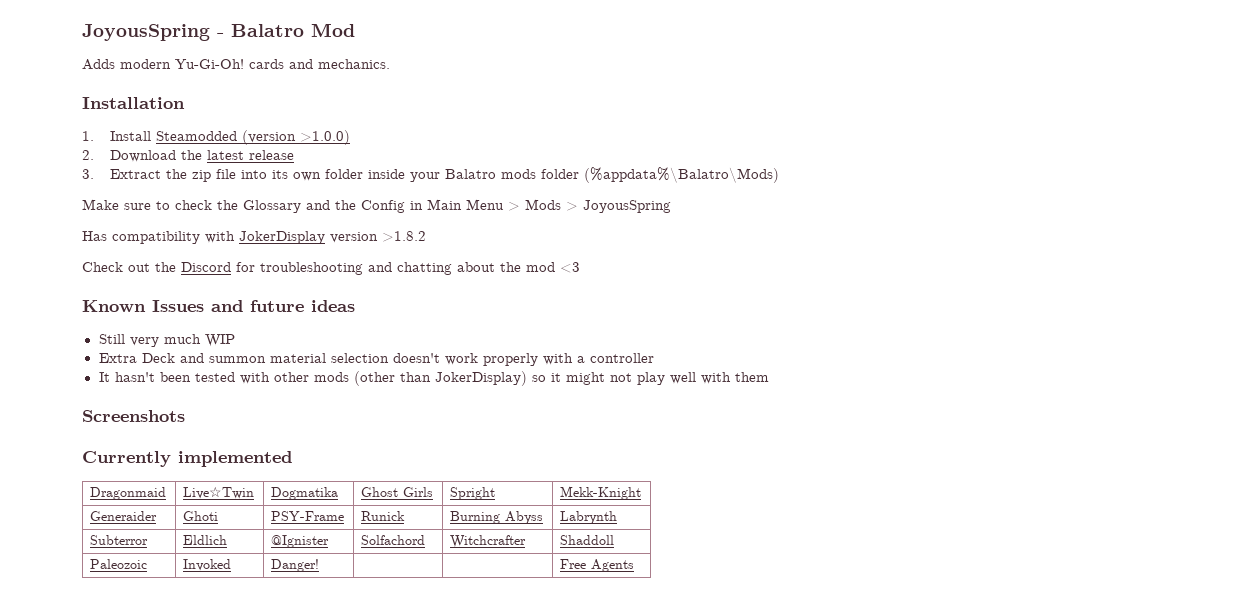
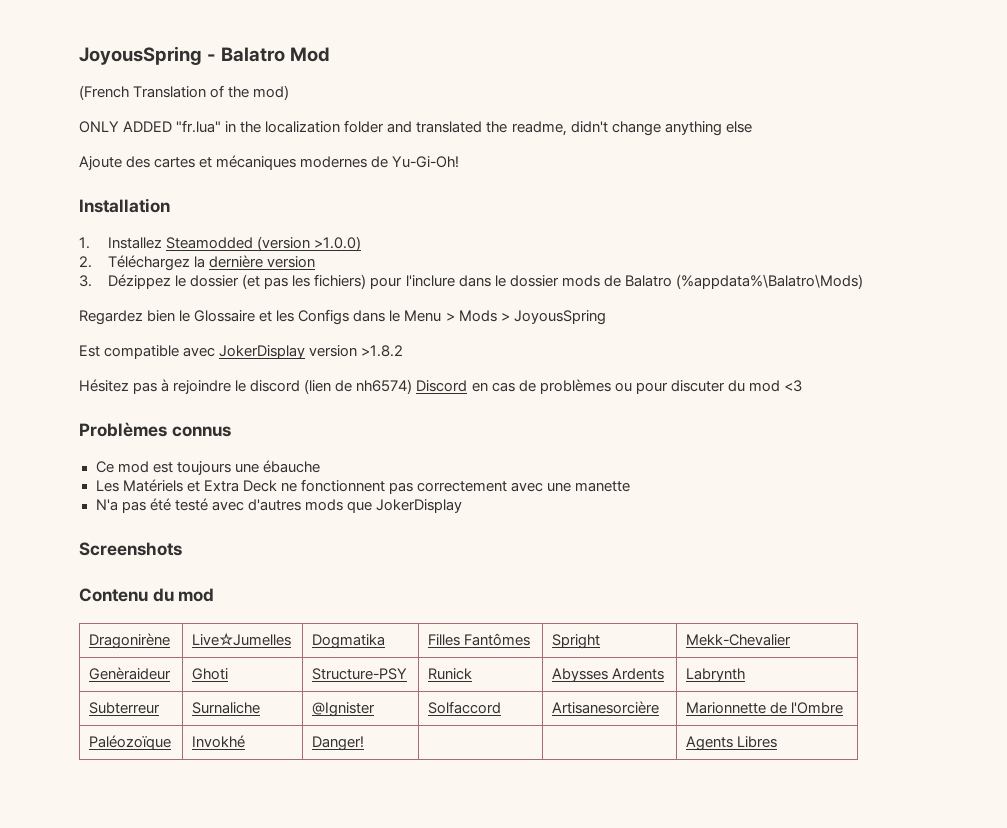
- Adds modern Yu-Gi-Oh! cards and mechanics.
+ (French Translation of the mod)
+ ONLY ADDED "fr.lua" in the localization folder and translated the readme, didn't change anything else
+ Ajoute des cartes et mécaniques modernes de Yu-Gi-Oh!
- 1. Install Steamodded (version >1.0.0)
+ 1. Installez Steamodded (version >1.0.0)
- 2. Download the latest release
- 3. Extract the zip file into its own folder inside your Balatro mods folder (%appdata%\Balatro\Mods)
- Make sure to check the Glossary and the Config in Main Menu > Mods > JoyousSpring
+ 2. Téléchargez la dernière version
+ 3. Dézippez le dossier (et pas les fichiers) pour l'inclure dans le dossier mods de Balatro (%appdata%\Balatro\Mods)
+ Regardez bien le Glossaire et les Configs dans le Menu > Mods > JoyousSpring
- Has compatibility with JokerDisplay version >1.8.2
+ Est compatible avec JokerDisplay version >1.8.2
- Check out the Discord for troubleshooting and chatting about the mod <3
- Known Issues and future ideas
- Still very much WIP
- Extra Deck and summon material selection doesn't work properly with a controller
- It hasn't been tested with other mods (other than JokerDisplay) so it might not play well with them
+ Hésitez pas à rejoindre le discord (lien de nh6574) Discord en cas de problèmes ou pour discuter du mod <3
+ Problèmes connus
+ Ce mod est toujours une ébauche
+ Les Matériels et Extra Deck ne fonctionnent pas correctement avec une manette
+ N'a pas été testé avec d'autres mods que JokerDisplay
  Screenshots
- Currently implemented
- Dragonmaid | Live☆Twin | Dogmatika | Ghost Girls | Spright | Mekk-Knight
- Generaider | Ghoti | PSY-Frame | Runick | Burning Abyss | Labrynth
+ Contenu du mod
+ Dragonirène | Live☆Jumelles | Dogmatika | Filles Fantômes | Spright | Mekk-Chevalier
+ Genèraideur | Ghoti | Structure-PSY | Runick | Abysses Ardents | Labrynth
- Subterror | Eldlich | @Ignister | Solfachord | Witchcrafter | Shaddoll
- Paleozoic | Invoked | Danger! | | | Free Agents
+ Subterreur | Surnaliche | @Ignister | Solfaccord | Artisanesorcière | Marionnette de l'Ombre
+ Paléozoïque | Invokhé | Danger! | | | Agents Libres

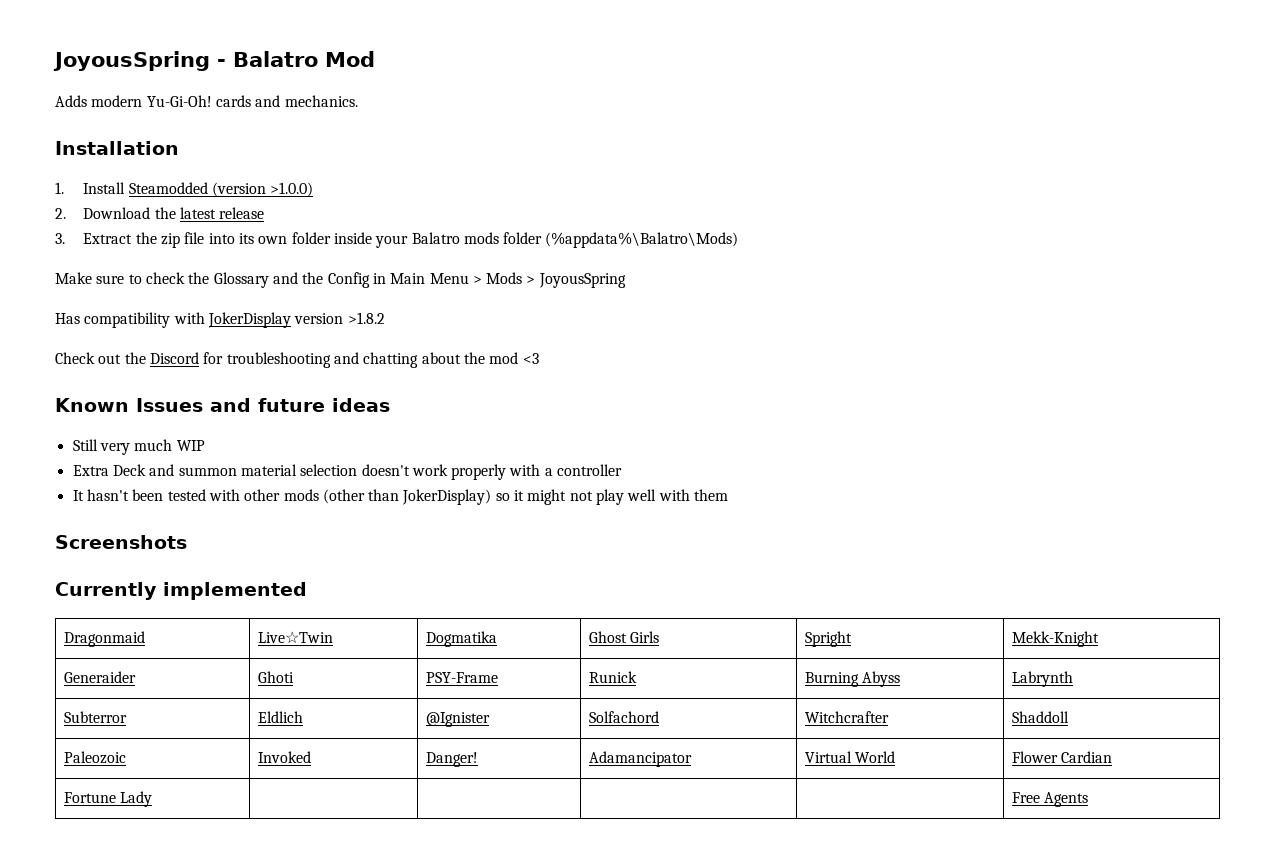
- (French Translation of the mod)
- ONLY ADDED "fr.lua" in the localization folder and translated the readme, didn't change anything else
- Ajoute des cartes et mécaniques modernes de Yu-Gi-Oh!
+ Adds modern Yu-Gi-Oh! cards and mechanics.
- 1. Installez Steamodded (version >1.0.0)
+ 1. Install Steamodded (version >1.0.0)
- 2. Téléchargez la dernière version
- 3. Dézippez le dossier (et pas les fichiers) pour l'inclure dans le dossier mods de Balatro (%appdata%\Balatro\Mods)
- Regardez bien le Glossaire et les Configs dans le Menu > Mods > JoyousSpring
+ 2. Download the latest release
+ 3. Extract the zip file into its own folder inside your Balatro mods folder (%appdata%\Balatro\Mods)
+ Make sure to check the Glossary and the Config in Main Menu > Mods > JoyousSpring
- Est compatible avec JokerDisplay version >1.8.2
+ Has compatibility with JokerDisplay version >1.8.2
- Hésitez pas à rejoindre le discord (lien de nh6574) Discord en cas de problèmes ou pour discuter du mod <3
- Problèmes connus
- Ce mod est toujours une ébauche
- Les Matériels et Extra Deck ne fonctionnent pas correctement avec une manette
- N'a pas été testé avec d'autres mods que JokerDisplay
+ Check out the Discord for troubleshooting and chatting about the mod <3
+ Known Issues and future ideas
+ Still very much WIP
+ Extra Deck and summon material selection doesn't work properly with a controller
+ It hasn't been tested with other mods (other than JokerDisplay) so it might not play well with them
  Screenshots
- Contenu du mod
- Dragonirène | Live☆Jumelles | Dogmatika | Filles Fantômes | Spright | Mekk-Chevalier
- Genèraideur | Ghoti | Structure-PSY | Runick | Abysses Ardents | Labrynth
+ Currently implemented
+ Dragonmaid | Live☆Twin | Dogmatika | Ghost Girls | Spright | Mekk-Knight
+ Generaider | Ghoti | PSY-Frame | Runick | Burning Abyss | Labrynth
- Subterreur | Surnaliche | @Ignister | Solfaccord | Artisanesorcière | Marionnette de l'Ombre
- Paléozoïque | Invokhé | Danger! | | | Agents Libres
+ Subterror | Eldlich | @Ignister | Solfachord | Witchcrafter | Shaddoll
+ Paleozoic | Invoked | Danger! | Adamancipator | Virtual World | Flower Cardian
+ Fortune Lady | | | | | Free Agents

